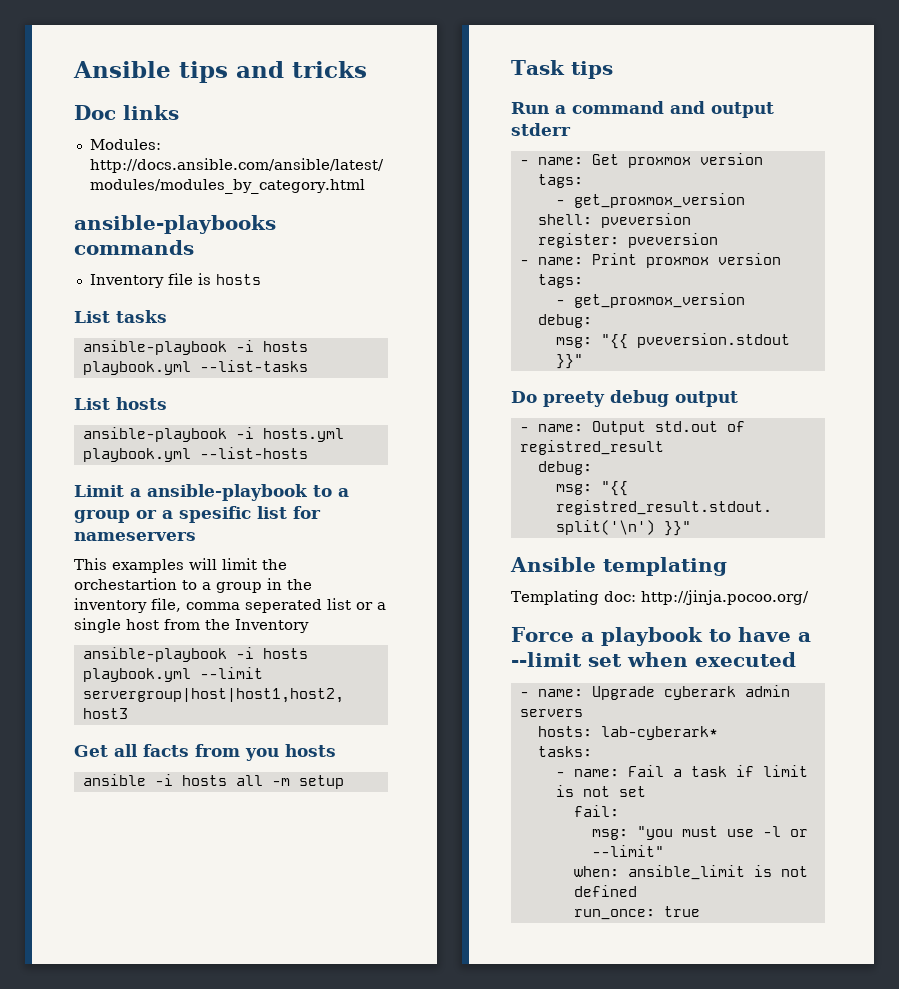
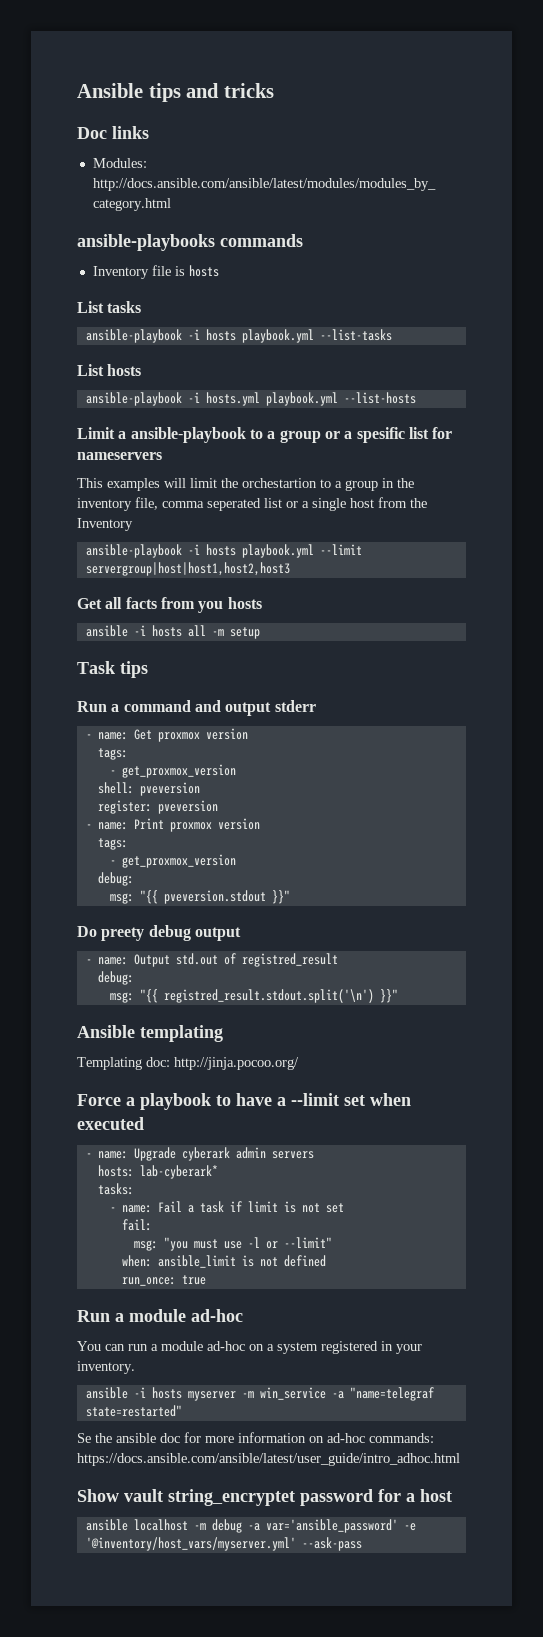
+ Run a module ad-hoc
+ You can run a module ad-hoc on a system registered in your inventory.
+ ansible -i hosts myserver -m win_service -a "name=telegraf state=restarted"
+ Se the ansible doc for more information on ad-hoc commands: https://docs.ansible.com/ansible/latest/user_guide/intro_adhoc.html
+ Show vault string_encryptet password for a host
+ ansible localhost -m debug -a var='ansible_password' -e '@inventory/host_vars/myserver.yml' --ask-pass

